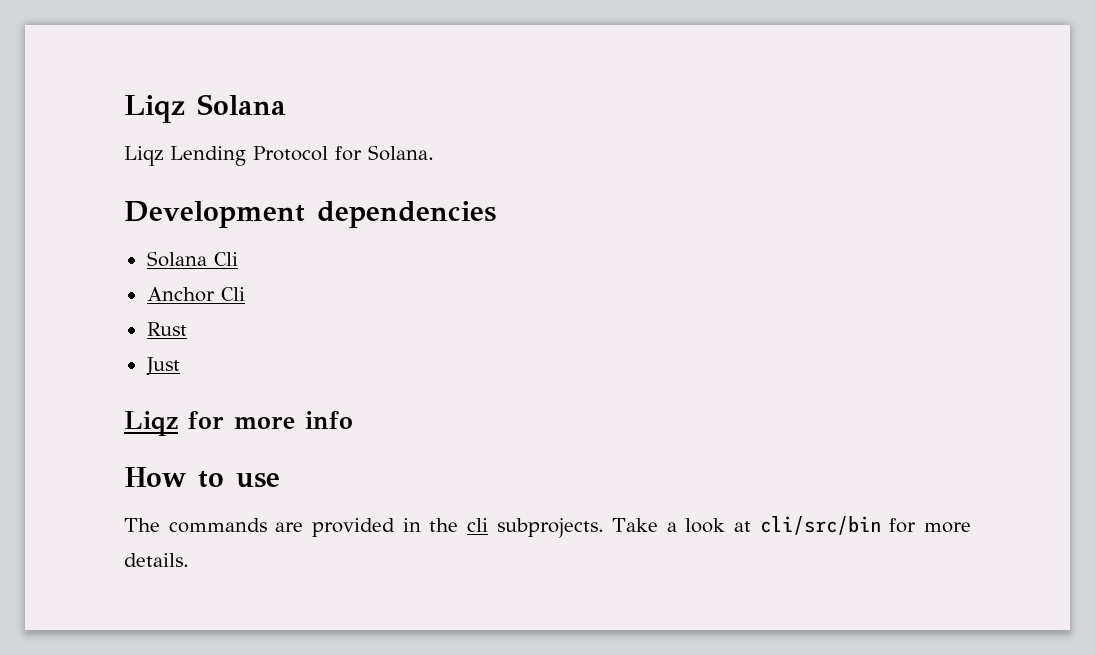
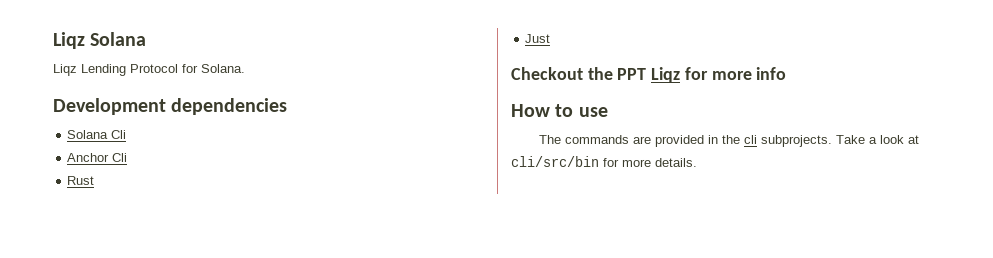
- Liqz for more info
+ Checkout the PPT Liqz for more info

